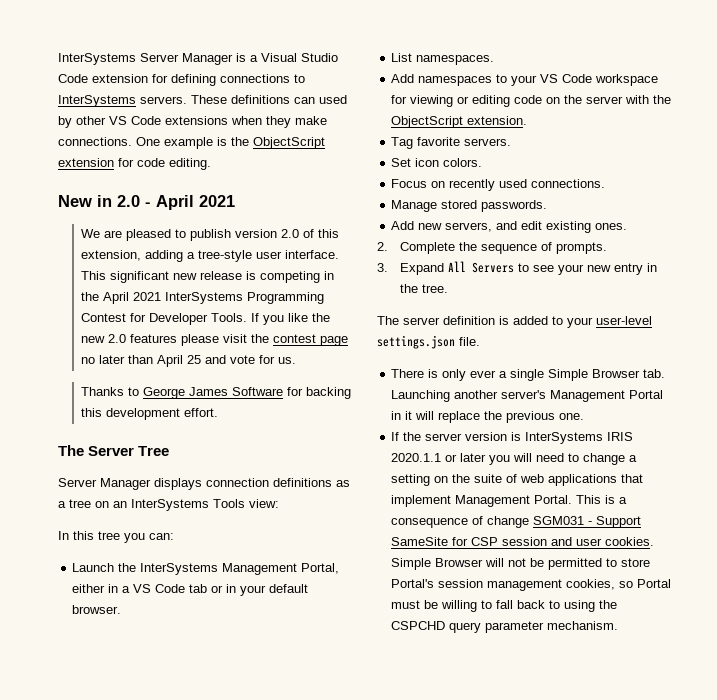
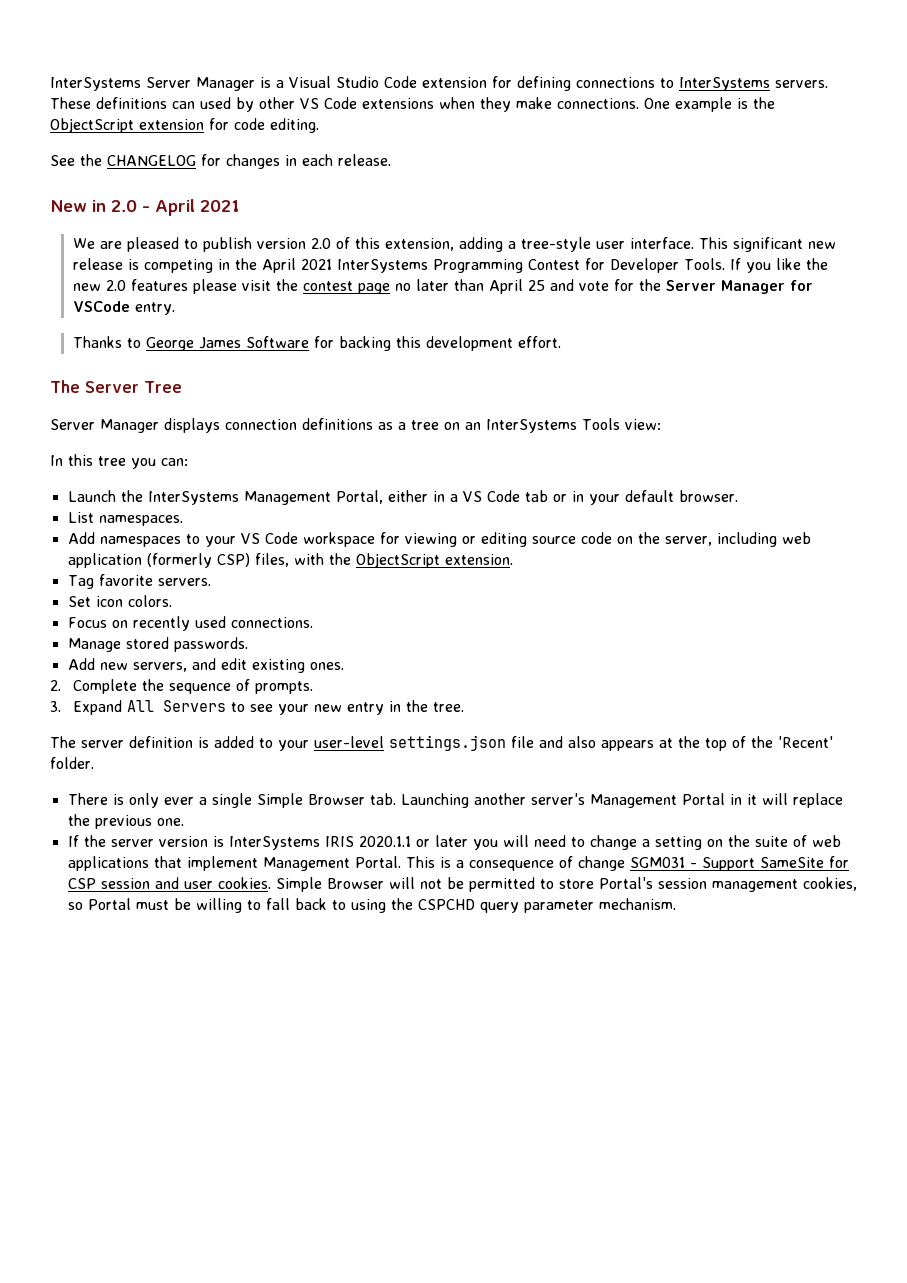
+ See the CHANGELOG for changes in each release.
- If you like the new 2.0 features please visit the contest page no later than April 25 and vote for us.
+ If you like the new 2.0 features please visit the contest page no later than April 25 and vote for the Server Manager for VSCode entry.
- Add namespaces to your VS Code workspace for viewing or editing code on the server with the ObjectScript extension.
+ Add namespaces to your VS Code workspace for viewing or editing source code on the server, including web application (formerly CSP) files, with the ObjectScript extension.
- The server definition is added to your user-level settings.json file.
+ The server definition is added to your user-level settings.json file and also appears at the top of the 'Recent' folder.

